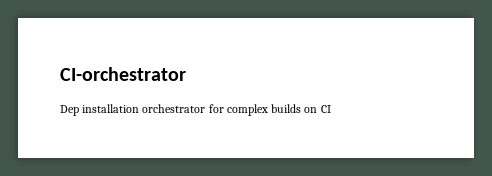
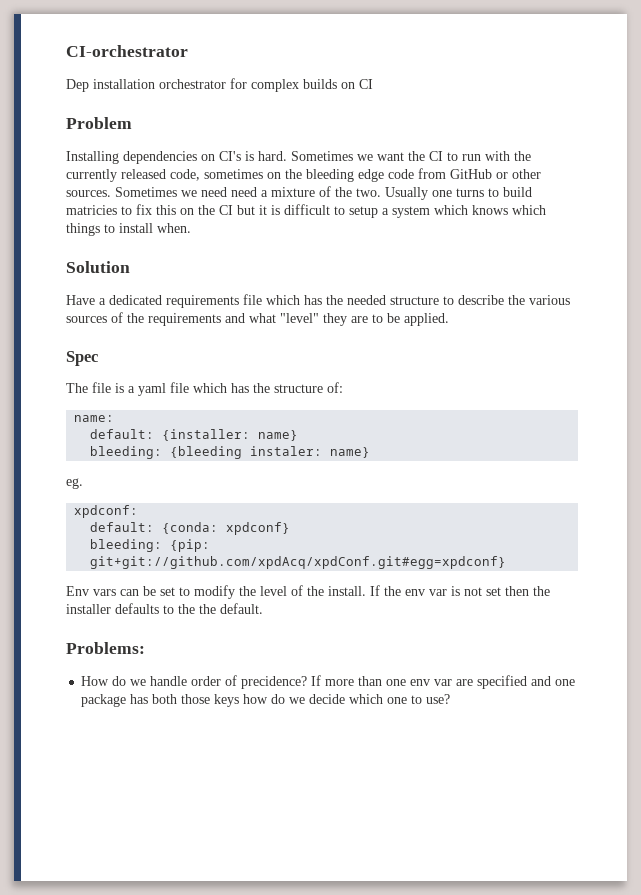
+ Problem
+ Installing dependencies on CI's is hard. Sometimes we want the CI to run with the currently released code, sometimes on the bleeding edge code from GitHub or other sources. Sometimes we need need a mixture of the two. Usually one turns to build matricies to fix this on the CI but it is difficult to setup a system which knows which things to install when.
+ Solution
+ Have a dedicated requirements file which has the needed structure to describe the various sources of the requirements and what "level" they are to be applied.
+ Spec
+ The file is a yaml file which has the structure of:
+ name:
+ default: {installer: name}
+ bleeding: {bleeding instaler: name}
+ eg.
+ xpdconf:
+ default: {conda: xpdconf}
+ bleeding: {pip: git+git://github.com/xpdAcq/xpdConf.git#egg=xpdconf}
+ Env vars can be set to modify the level of the install. If the env var is not set then the installer defaults to the the default.
+ Problems:
+ How do we handle order of precidence? If more than one env var are specified and one package has both those keys how do we decide which one to use?

